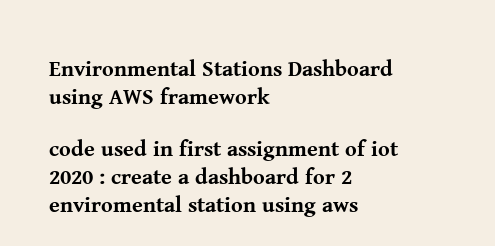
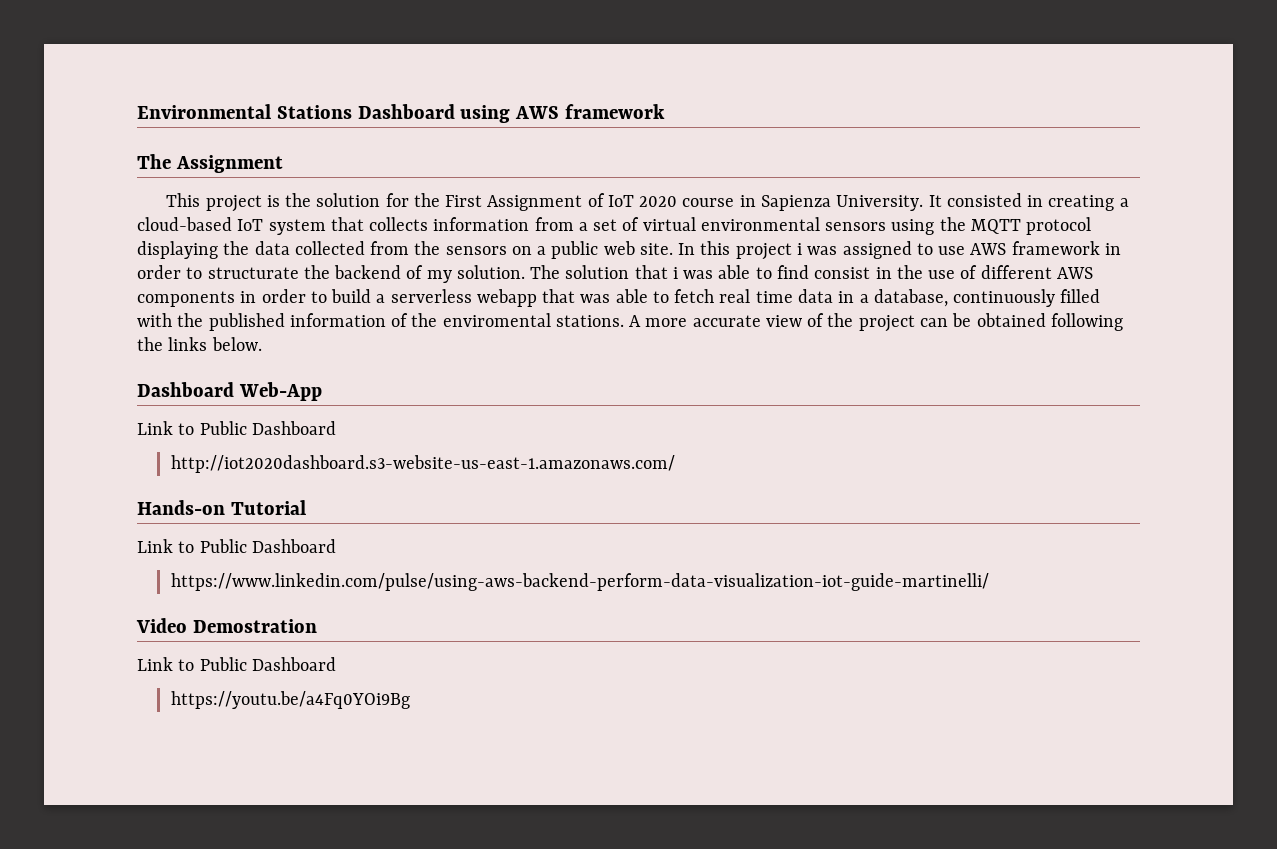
- code used in first assignment of iot 2020 : create a dashboard for 2 enviromental station using aws
+ The Assignment
+ This project is the solution for the First Assignment of IoT 2020 course in Sapienza University. It consisted in creating a cloud-based IoT system that collects information from a set of virtual environmental sensors using the MQTT protocol displaying the data collected from the sensors on a public web site. In this project i was assigned to use AWS framework in order to structurate the backend of my solution. The solution that i was able to find consist in the use of different AWS components in order to build a serverless webapp that was able to fetch real time data in a database, continuously filled with the published information of the enviromental stations. A more accurate view of the project can be obtained following the links below.
+ Dashboard Web-App
+ Link to Public Dashboard
+ http://iot2020dashboard.s3-website-us-east-1.amazonaws.com/
+ Hands-on Tutorial
+ Link to Public Dashboard
+ https://www.linkedin.com/pulse/using-aws-backend-perform-data-visualization-iot-guide-martinelli/
+ Video Demostration
+ Link to Public Dashboard
+ https://youtu.be/a4Fq0YOi9Bg

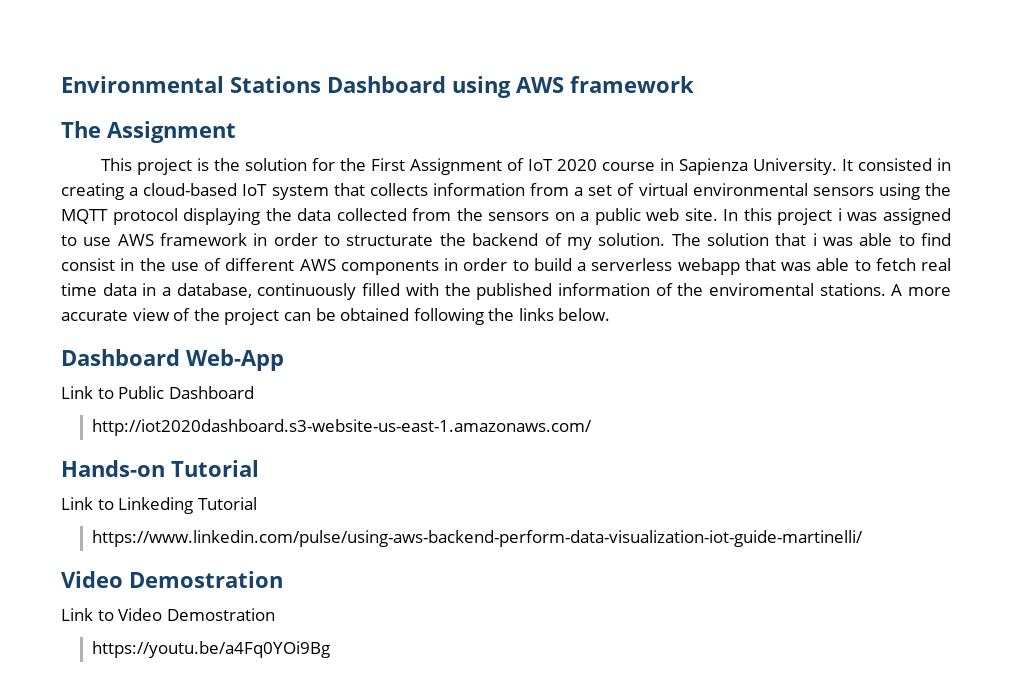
  Hands-on Tutorial
- Link to Public Dashboard
+ Link to Linkeding Tutorial
  https://www.linkedin.com/pulse/using-aws-backend-perform-data-visualization-iot-guide-martinelli/
  Video Demostration
- Link to Public Dashboard
+ Link to Video Demostration

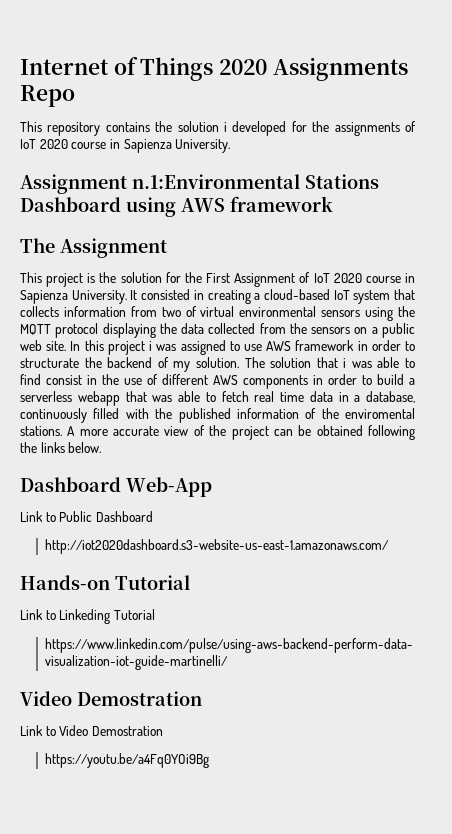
- Environmental Stations Dashboard using AWS framework
+ Internet of Things 2020 Assignments Repo
+ This repository contains the solution i developed for the assignments of IoT 2020 course in Sapienza University.
+ Assignment n.1:Environmental Stations Dashboard using AWS framework
- It consisted in creating a cloud-based IoT system that collects information from a set of virtual environmental sensors using the MQTT protocol displaying the data collected from the sensors on a public web site.
+ It consisted in creating a cloud-based IoT system that collects information from two of virtual environmental sensors using the MQTT protocol displaying the data collected from the sensors on a public web site.

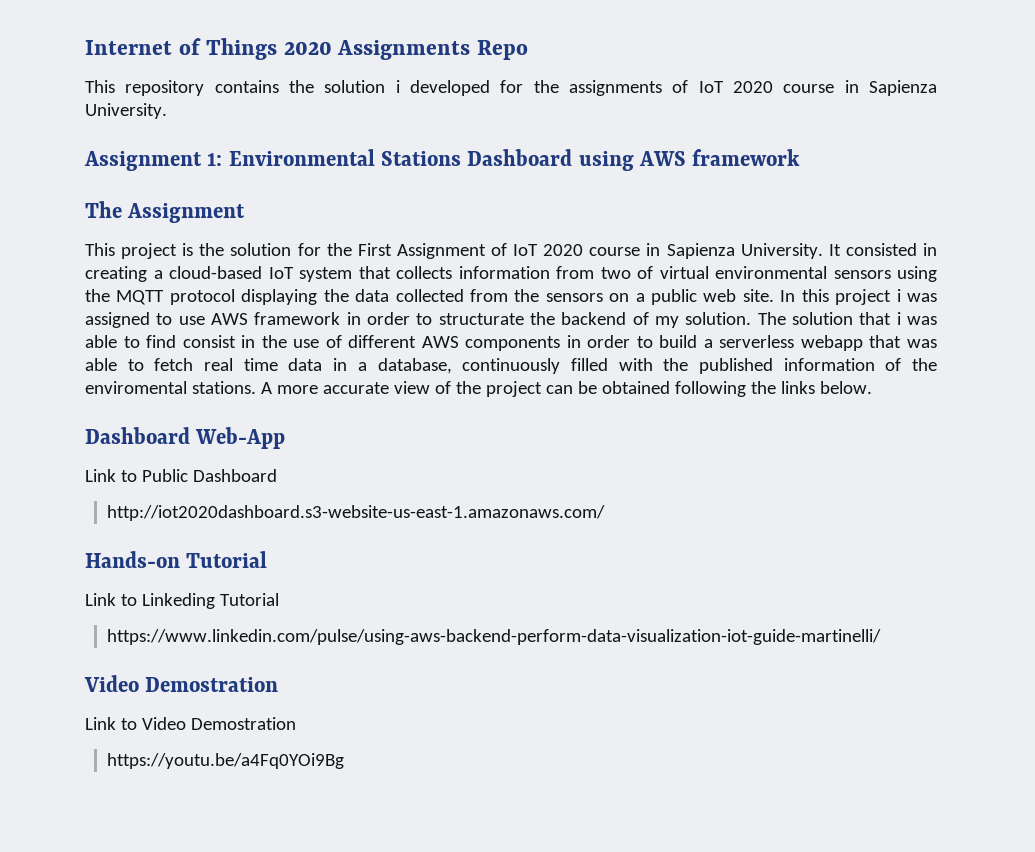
- Assignment n.1:Environmental Stations Dashboard using AWS framework
+ Assignment 1: Environmental Stations Dashboard using AWS framework

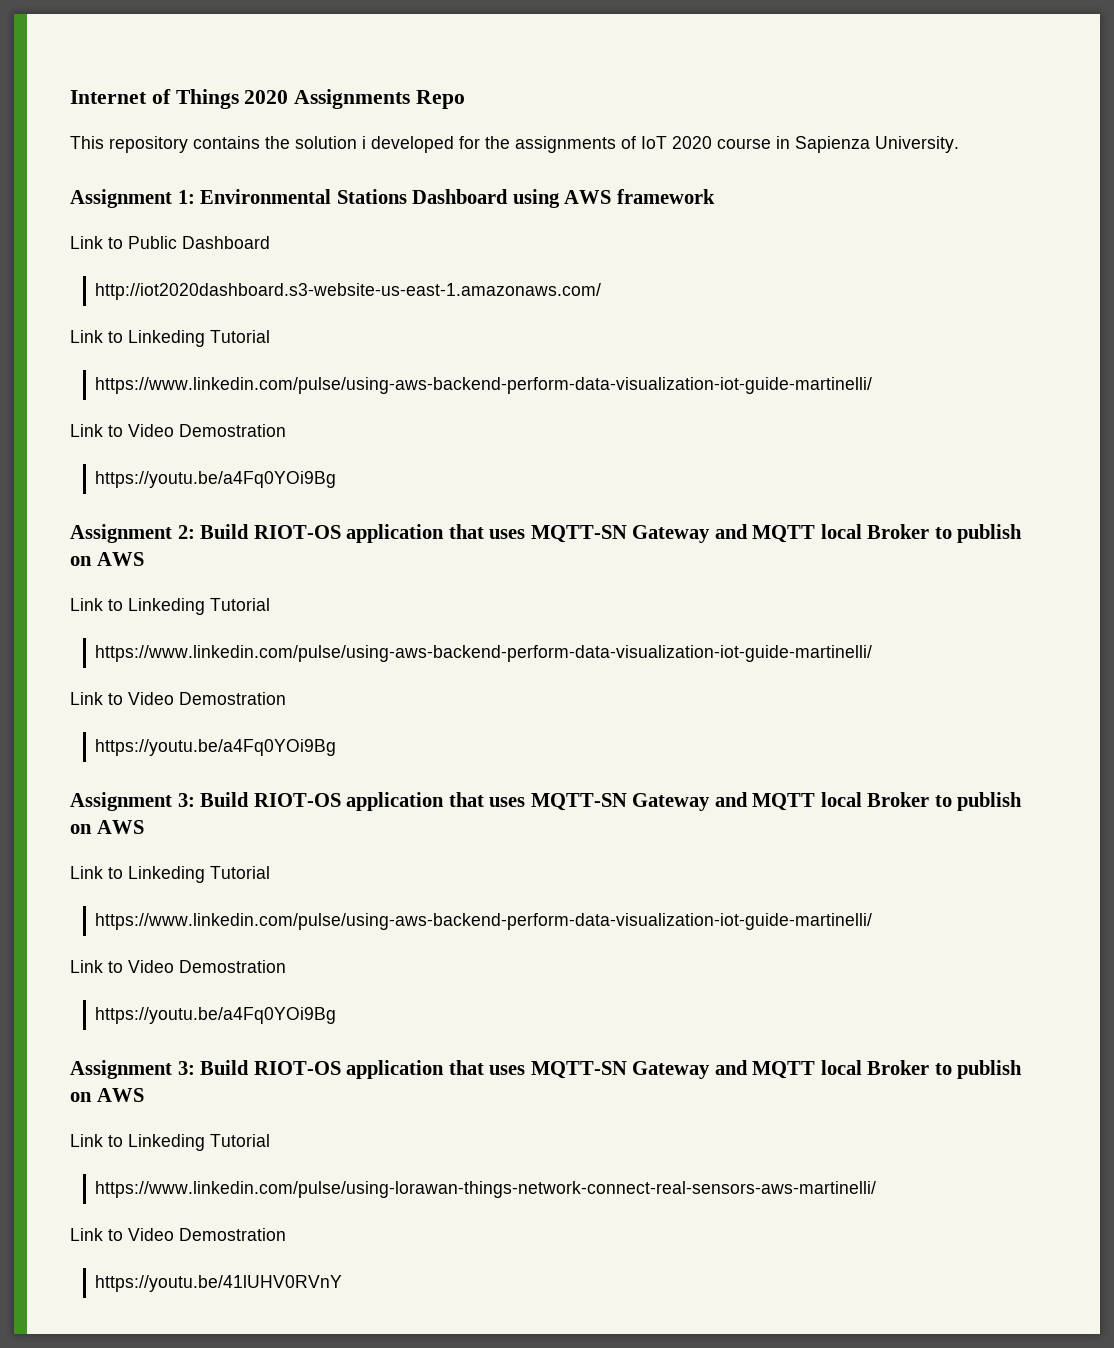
- The Assignment
- This project is the solution for the First Assignment of IoT 2020 course in Sapienza University. It consisted in creating a cloud-based IoT system that collects information from two of virtual environmental sensors using the MQTT protocol displaying the data collected from the sensors on a public web site. In this project i was assigned to use AWS framework in order to structurate the backend of my solution. The solution that i was able to find consist in the use of different AWS components in order to build a serverless webapp that was able to fetch real time data in a database, continuously filled with the published information of the enviromental stations. A more accurate view of the project can be obtained following the links below.
- Dashboard Web-App
  http://iot2020dashboard.s3-website-us-east-1.amazonaws.com/
- Hands-on Tutorial
  Link to Linkeding Tutorial
  https://www.linkedin.com/pulse/using-aws-backend-perform-data-visualization-iot-guide-martinelli/
- Video Demostration
  Link to Video Demostration
  https://youtu.be/a4Fq0YOi9Bg
+ Assignment 2: Build RIOT-OS application that uses MQTT-SN Gateway and MQTT local Broker to publish on AWS
+ Link to Linkeding Tutorial
+ https://www.linkedin.com/pulse/using-aws-backend-perform-data-visualization-iot-guide-martinelli/
+ Link to Video Demostration
+ https://youtu.be/a4Fq0YOi9Bg
+ Assignment 3: Build RIOT-OS application that uses MQTT-SN Gateway and MQTT local Broker to publish on AWS
+ Link to Linkeding Tutorial
+ https://www.linkedin.com/pulse/using-aws-backend-perform-data-visualization-iot-guide-martinelli/
+ Link to Video Demostration
+ https://youtu.be/a4Fq0YOi9Bg
+ Assignment 3: Build RIOT-OS application that uses MQTT-SN Gateway and MQTT local Broker to publish on AWS
+ Link to Linkeding Tutorial
+ https://www.linkedin.com/pulse/using-lorawan-things-network-connect-real-sensors-aws-martinelli/
+ Link to Video Demostration
+ https://youtu.be/41lUHV0RVnY

